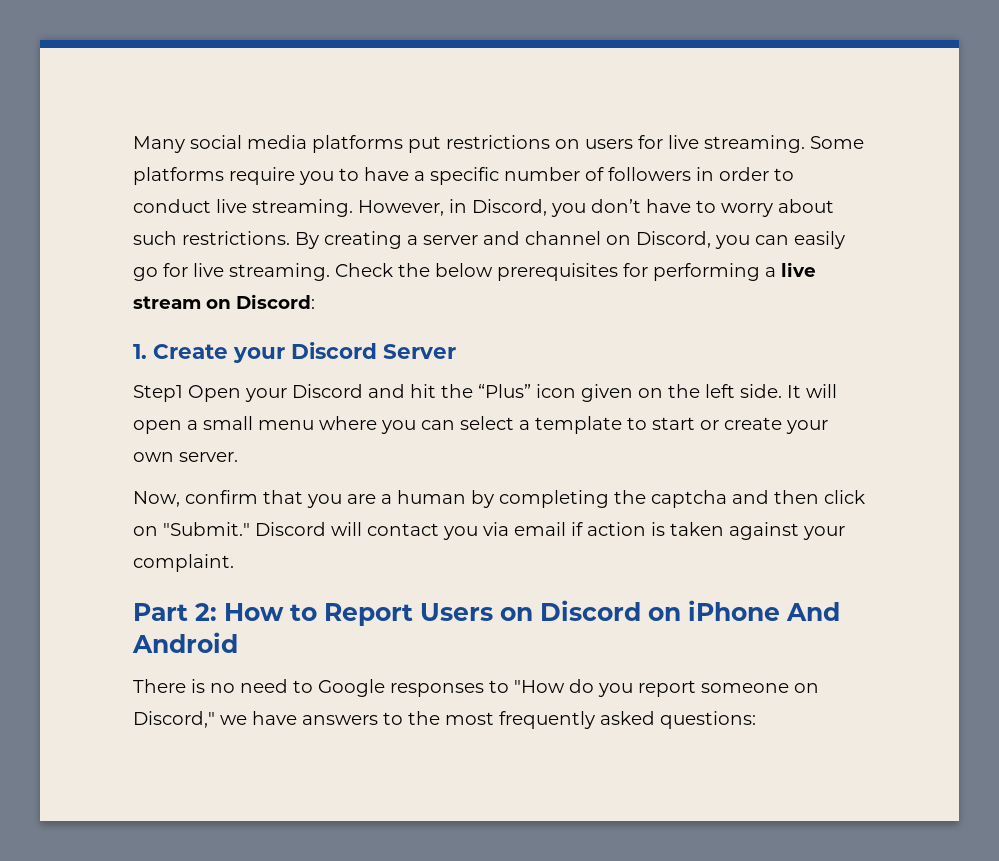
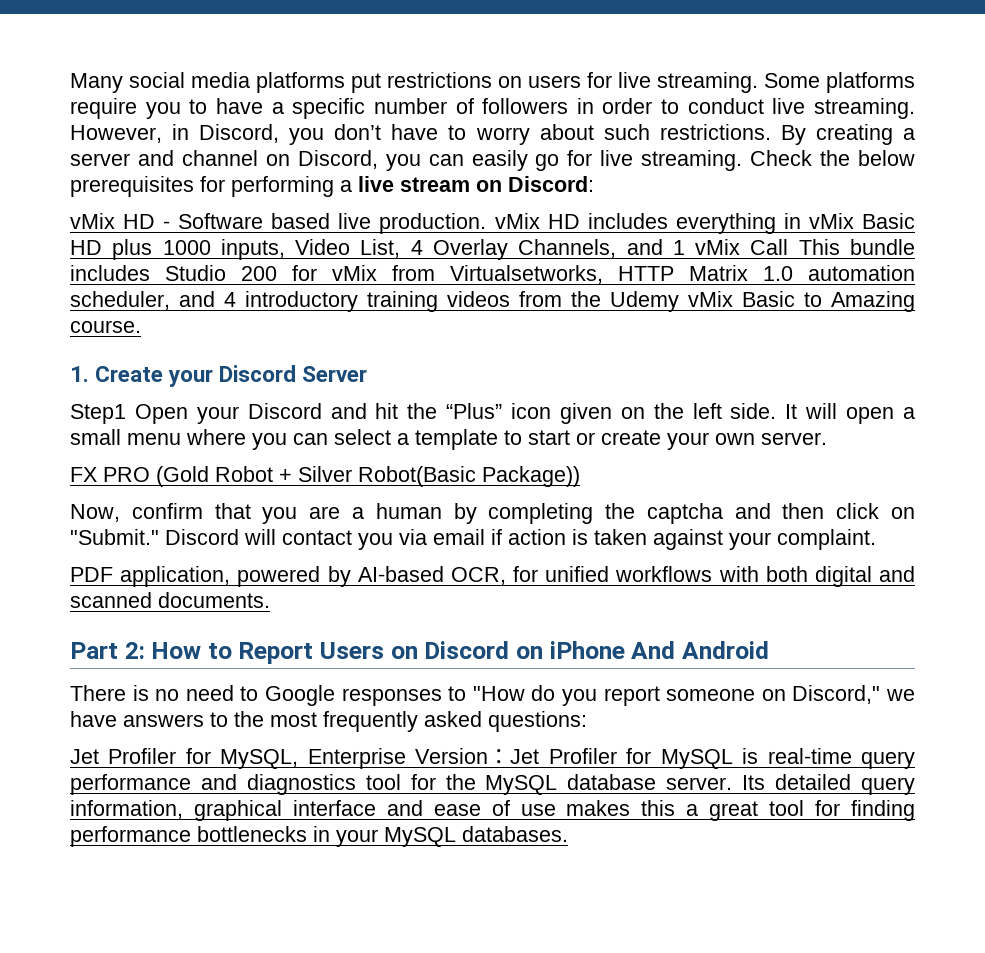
+ vMix HD - Software based live production. vMix HD includes everything in vMix Basic HD plus 1000 inputs, Video List, 4 Overlay Channels, and 1 vMix Call This bundle includes Studio 200 for vMix from Virtualsetworks, HTTP Matrix 1.0 automation scheduler, and 4 introductory training videos from the Udemy vMix Basic to Amazing course.
+ FX PRO (Gold Robot + Silver Robot(Basic Package))
+ PDF application, powered by AI-based OCR, for unified workflows with both digital and scanned documents.
+ Jet Profiler for MySQL, Enterprise Version：Jet Profiler for MySQL is real-time query performance and diagnostics tool for the MySQL database server. Its detailed query information, graphical interface and ease of use makes this a great tool for finding performance bottlenecks in your MySQL databases.

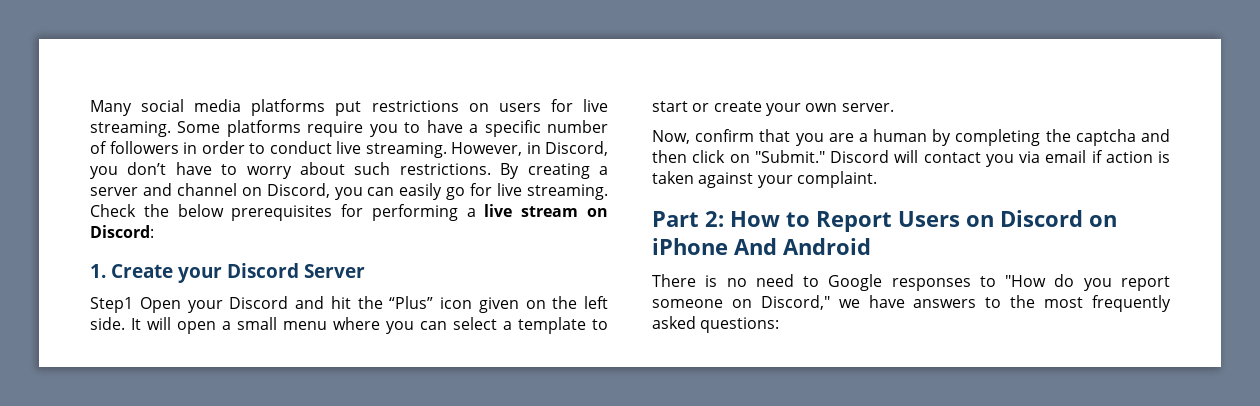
- vMix HD - Software based live production. vMix HD includes everything in vMix Basic HD plus 1000 inputs, Video List, 4 Overlay Channels, and 1 vMix Call This bundle includes Studio 200 for vMix from Virtualsetworks, HTTP Matrix 1.0 automation scheduler, and 4 introductory training videos from the Udemy vMix Basic to Amazing course.
- FX PRO (Gold Robot + Silver Robot(Basic Package))
- PDF application, powered by AI-based OCR, for unified workflows with both digital and scanned documents.
- Jet Profiler for MySQL, Enterprise Version：Jet Profiler for MySQL is real-time query performance and diagnostics tool for the MySQL database server. Its detailed query information, graphical interface and ease of use makes this a great tool for finding performance bottlenecks in your MySQL databases.

